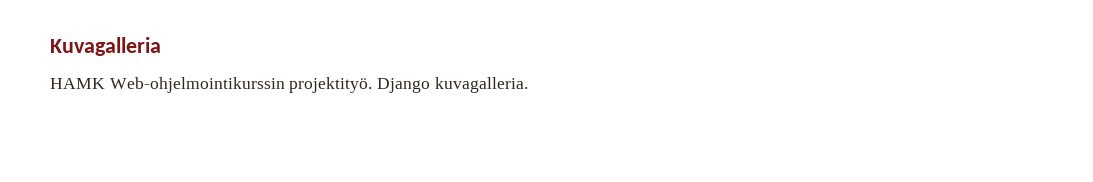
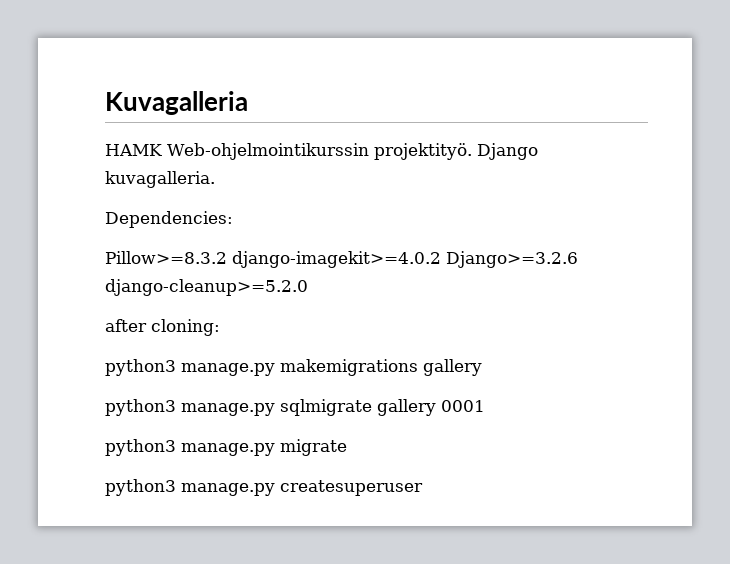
+ Dependencies:
+ Pillow>=8.3.2 django-imagekit>=4.0.2 Django>=3.2.6 django-cleanup>=5.2.0
+ after cloning:
+ python3 manage.py makemigrations gallery
+ python3 manage.py sqlmigrate gallery 0001
+ python3 manage.py migrate
+ python3 manage.py createsuperuser

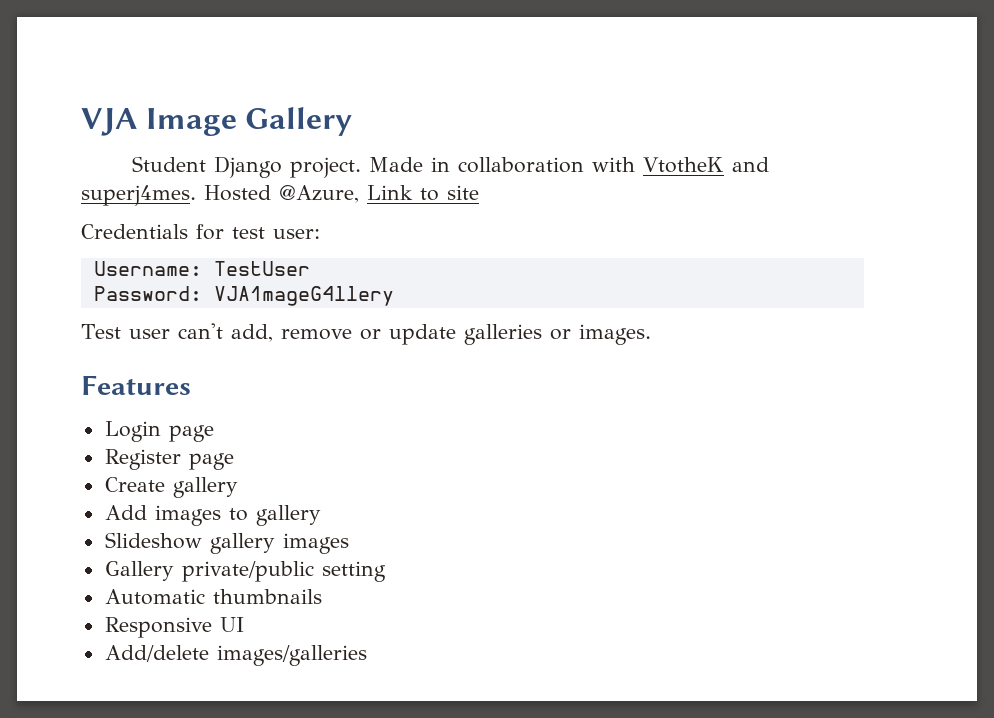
- Kuvagalleria
- HAMK Web-ohjelmointikurssin projektityö. Django kuvagalleria.
- Dependencies:
- Pillow>=8.3.2 django-imagekit>=4.0.2 Django>=3.2.6 django-cleanup>=5.2.0
- after cloning:
- python3 manage.py makemigrations gallery
- python3 manage.py sqlmigrate gallery 0001
- python3 manage.py migrate
- python3 manage.py createsuperuser
+ VJA Image Gallery
+ Student Django project. Made in collaboration with VtotheK and superj4mes. Hosted @Azure, Link to site
+ Credentials for test user:
+ Username: TestUser
+ Password: VJA1mageG4llery
+ Test user can't add, remove or update galleries or images.
+ Features
+ Login page
+ Register page
+ Create gallery
+ Add images to gallery
+ Slideshow gallery images
+ Gallery private/public setting
+ Automatic thumbnails
+ Responsive UI
+ Add/delete images/galleries

